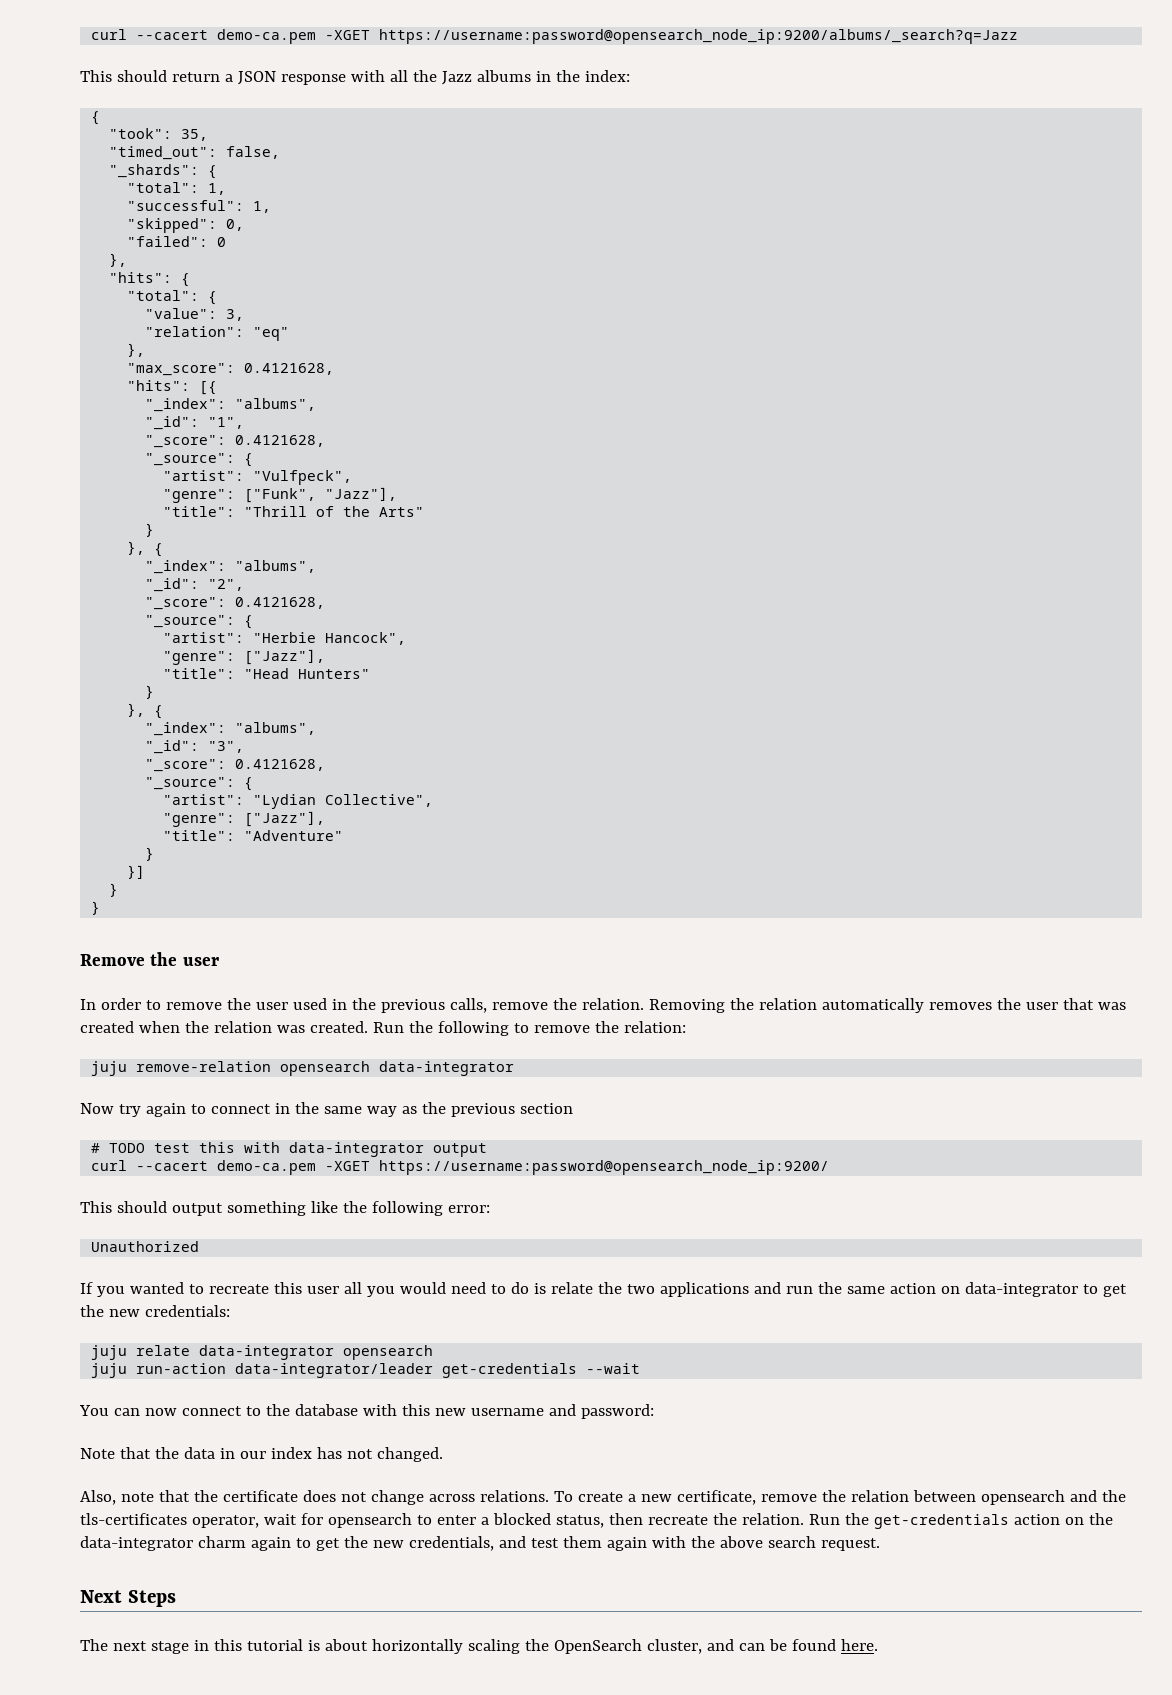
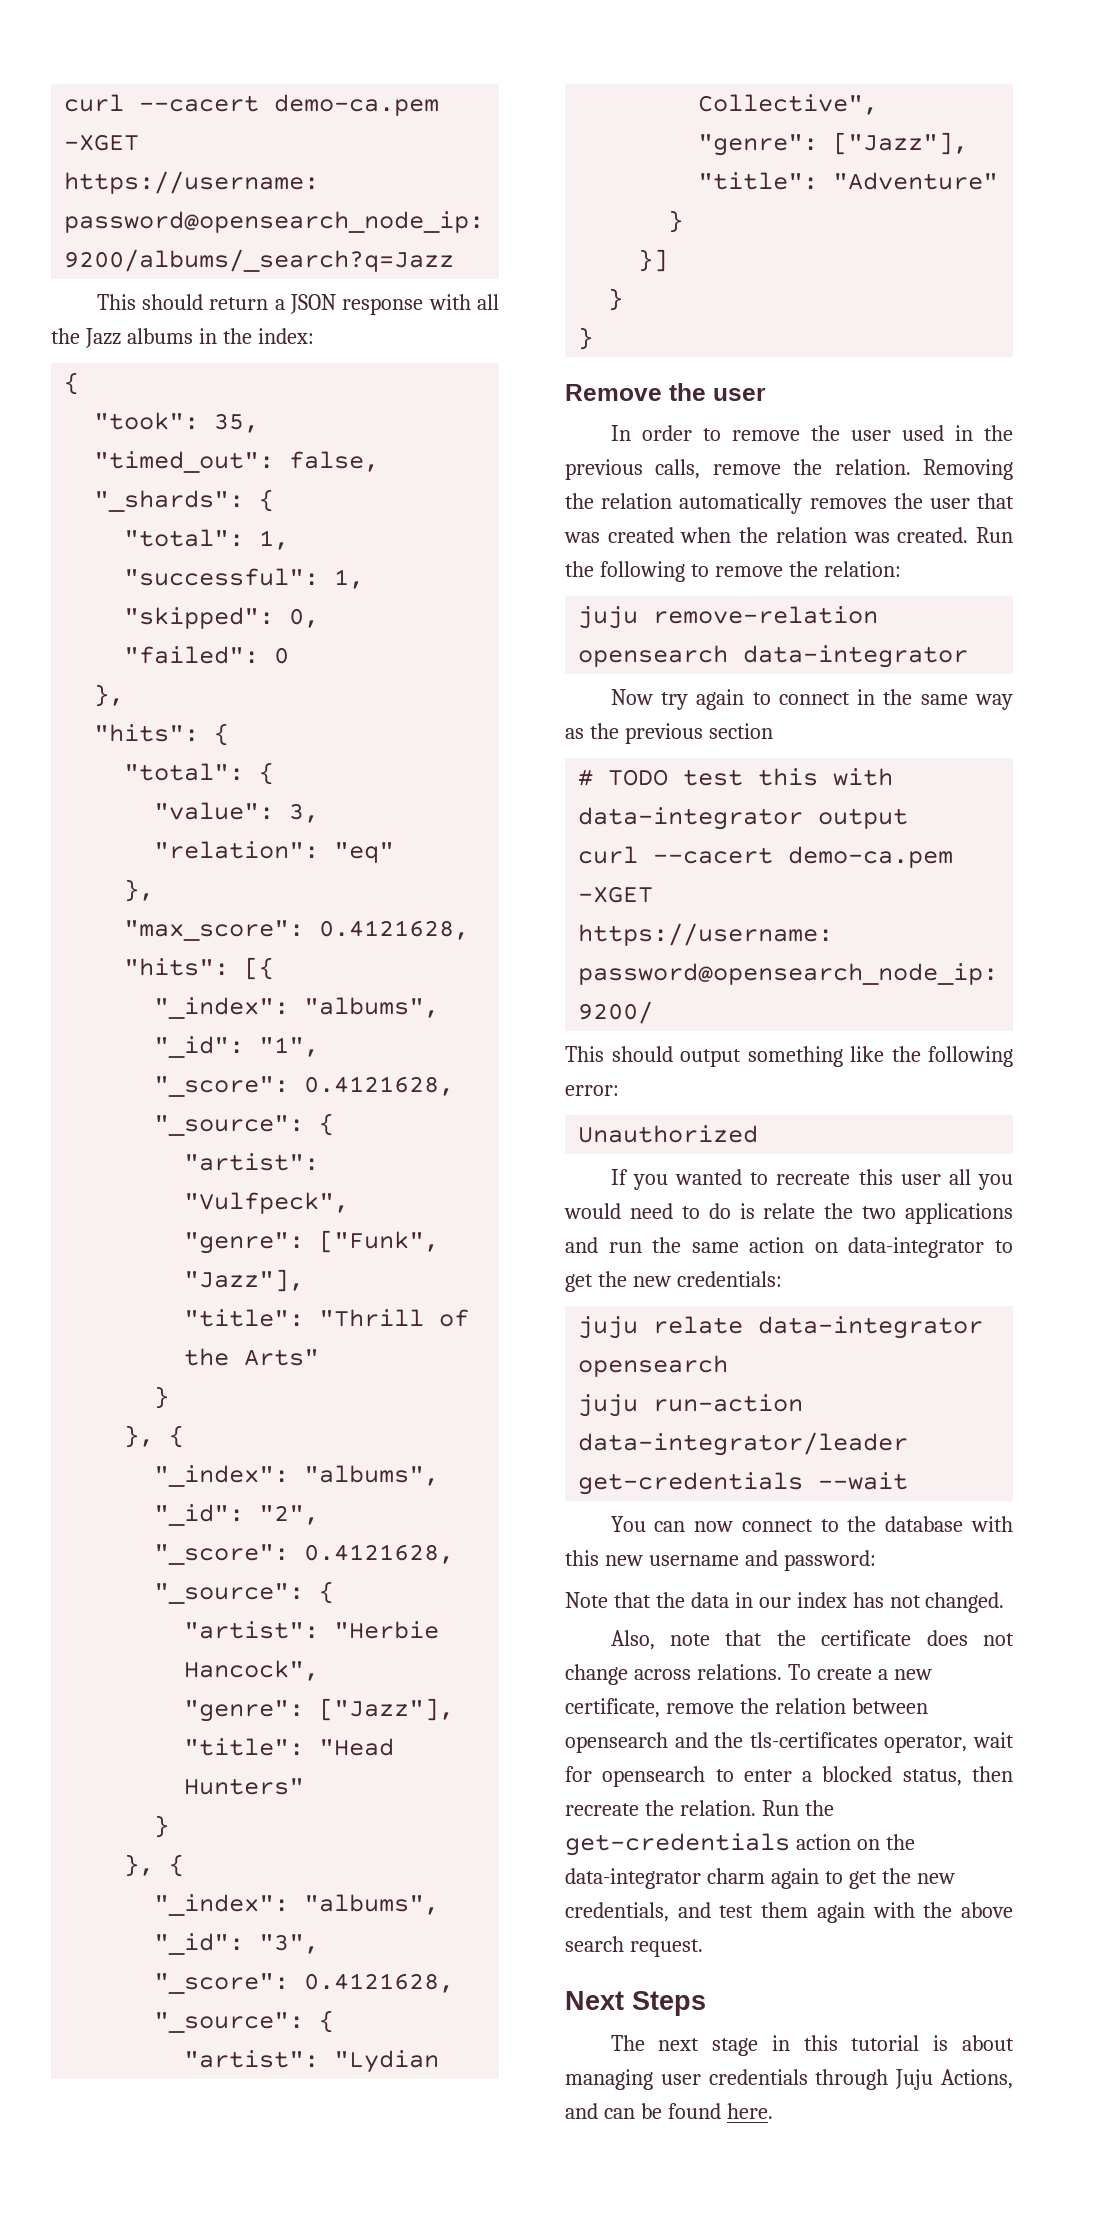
- The next stage in this tutorial is about horizontally scaling the OpenSearch cluster, and can be found here.
+ The next stage in this tutorial is about managing user credentials through Juju Actions, and can be found here.

